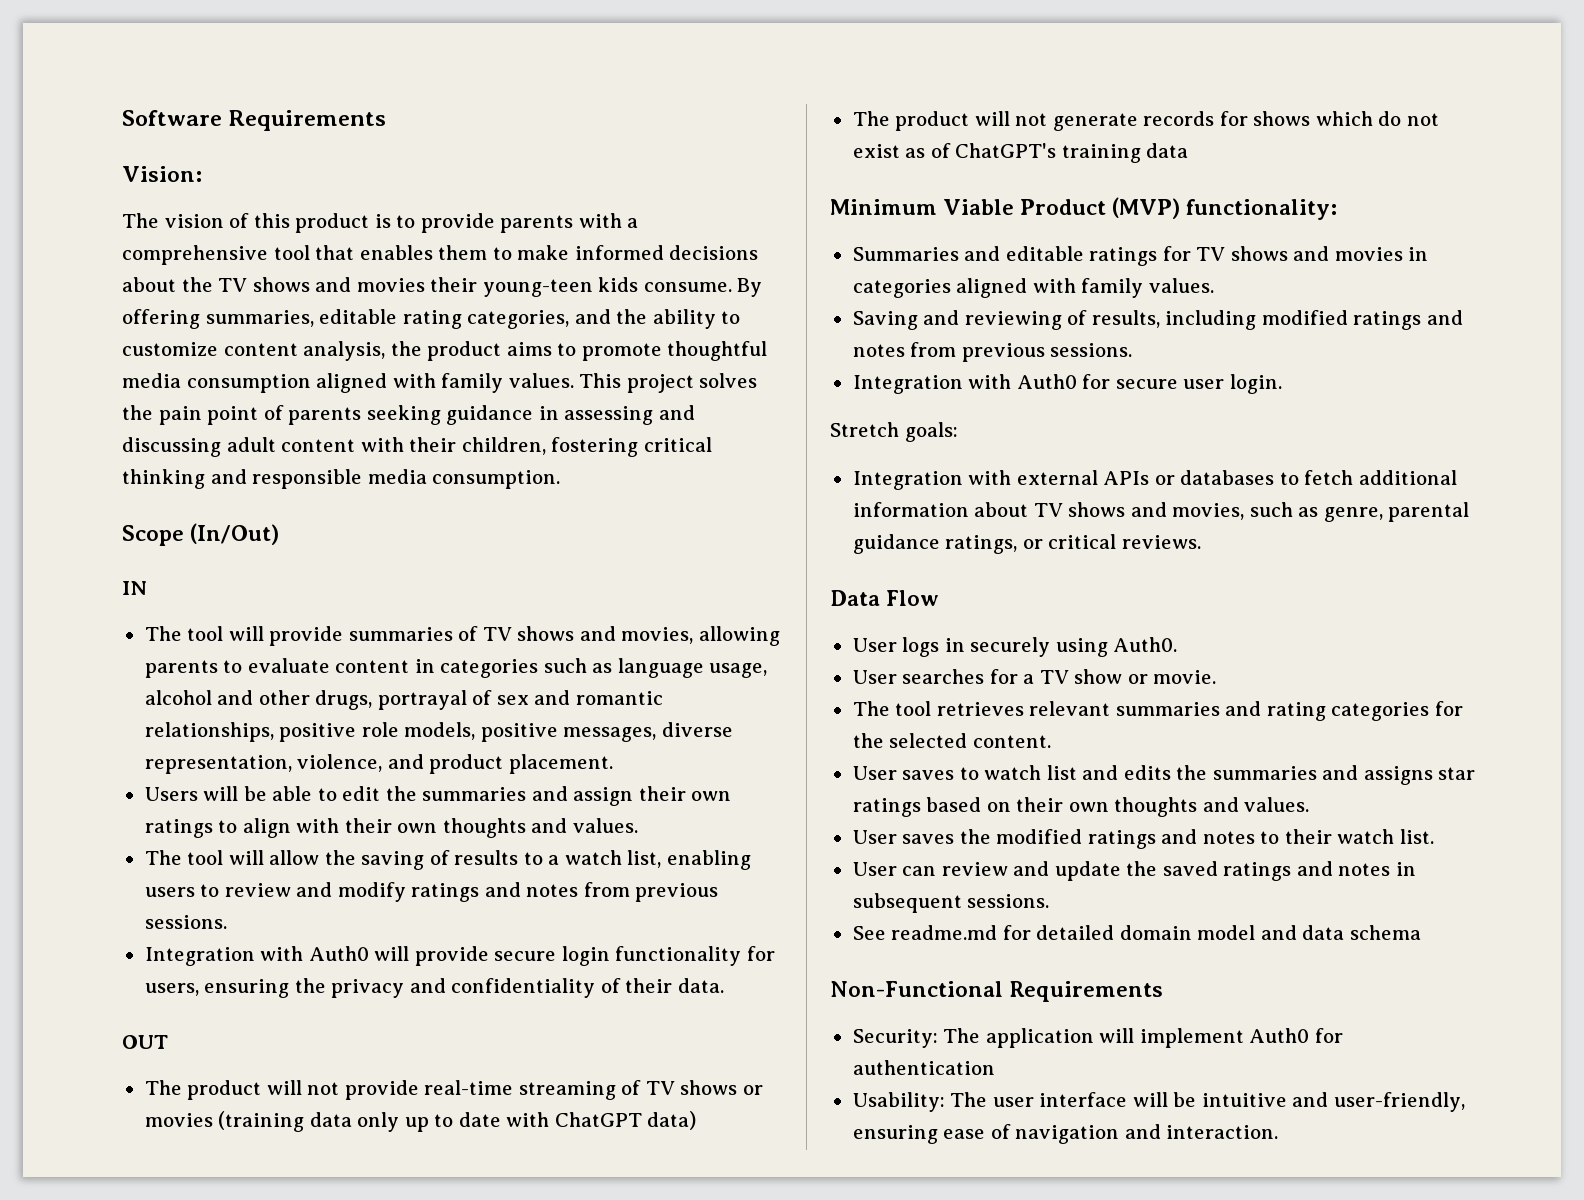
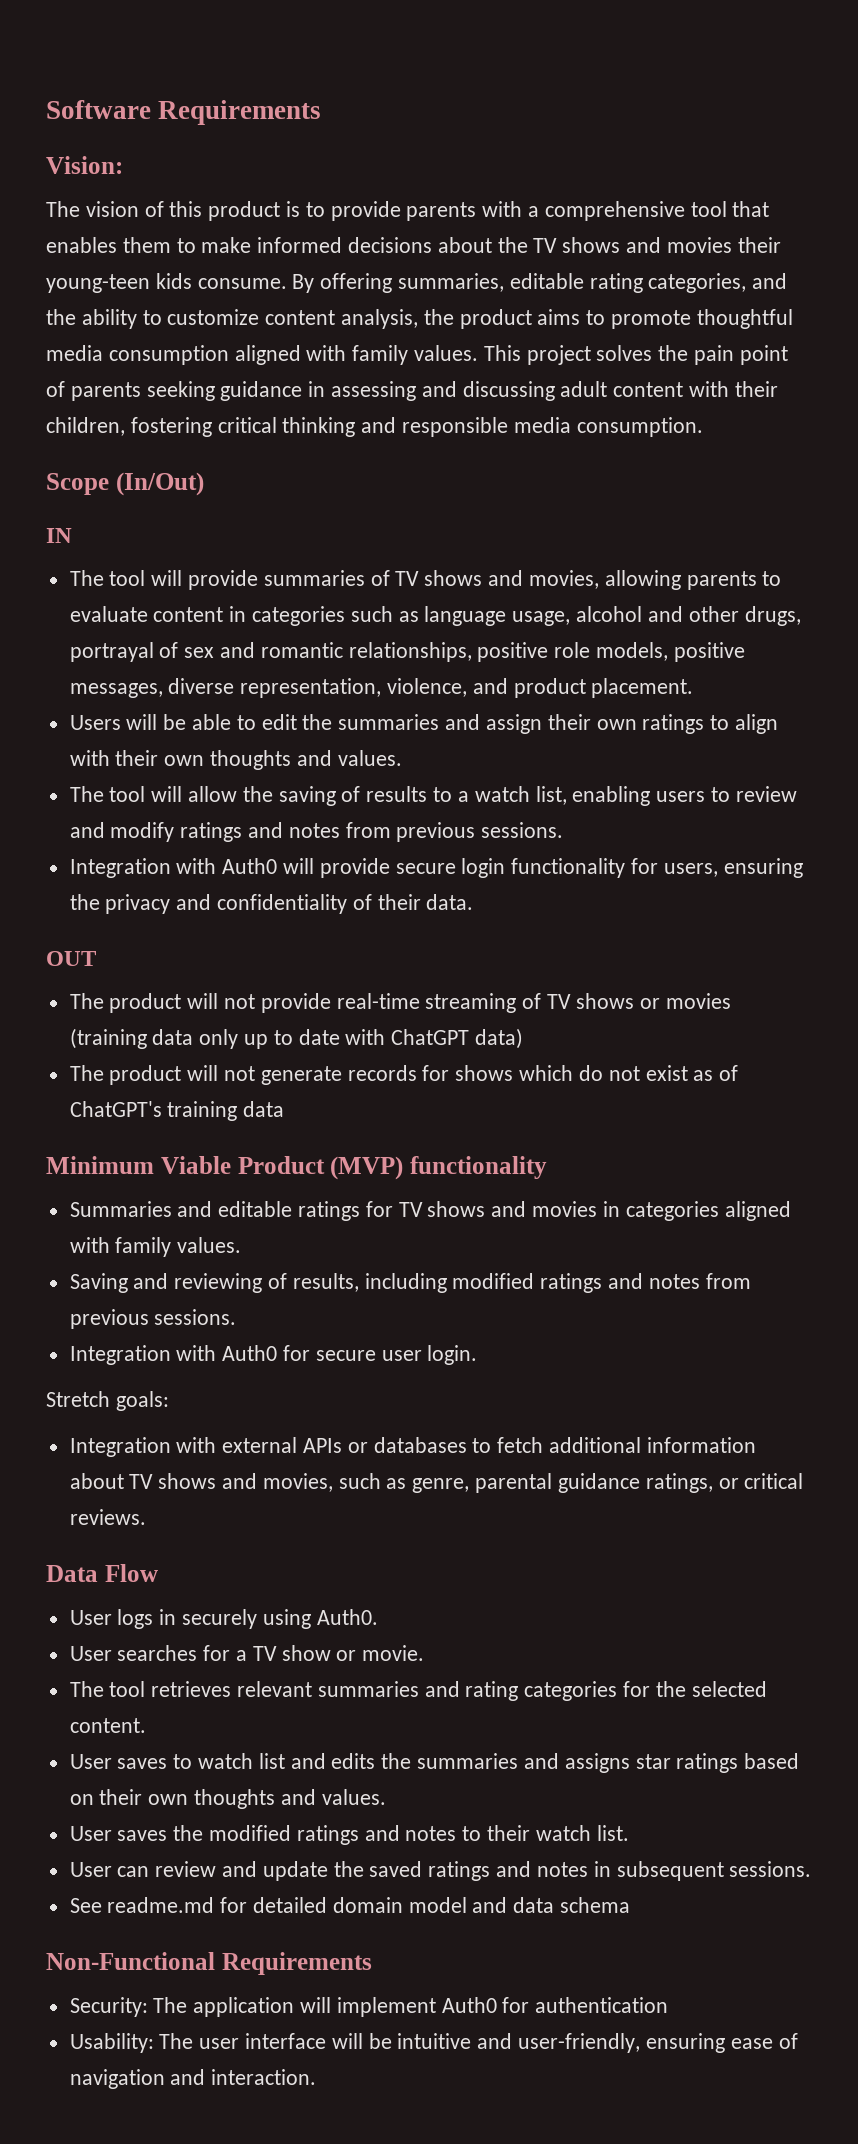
- Minimum Viable Product (MVP) functionality:
+ Minimum Viable Product (MVP) functionality

